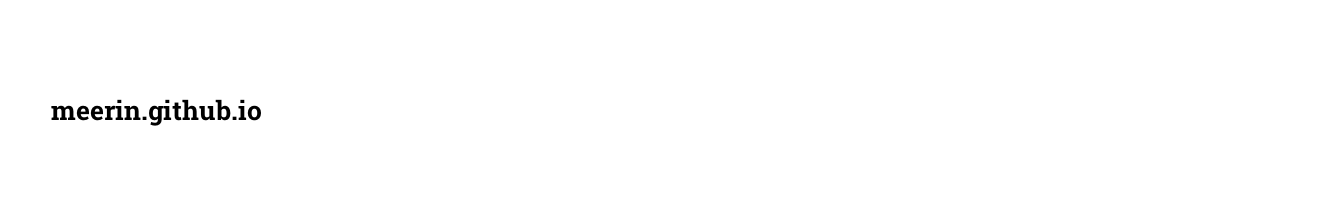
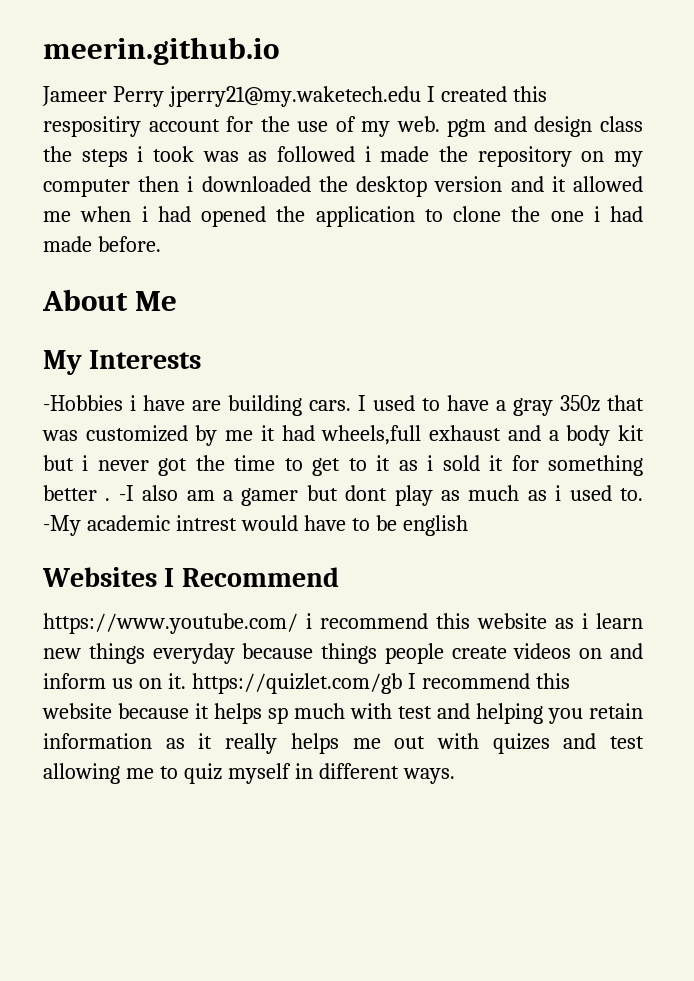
+ Jameer Perry jperry21@my.waketech.edu I created this respositiry account for the use of my web. pgm and design class the steps i took was as followed i made the repository on my computer then i downloaded the desktop version and it allowed me when i had opened the application to clone the one i had made before.
+ About Me
+ My Interests
+ -Hobbies i have are building cars. I used to have a gray 350z that was customized by me it had wheels,full exhaust and a body kit but i never got the time to get to it as i sold it for something better . -I also am a gamer but dont play as much as i used to. -My academic intrest would have to be english
+ Websites I Recommend
+ https://www.youtube.com/ i recommend this website as i learn new things everyday because things people create videos on and inform us on it. https://quizlet.com/gb I recommend this website because it helps sp much with test and helping you retain information as it really helps me out with quizes and test allowing me to quiz myself in different ways.

